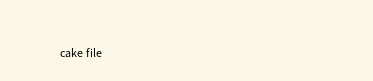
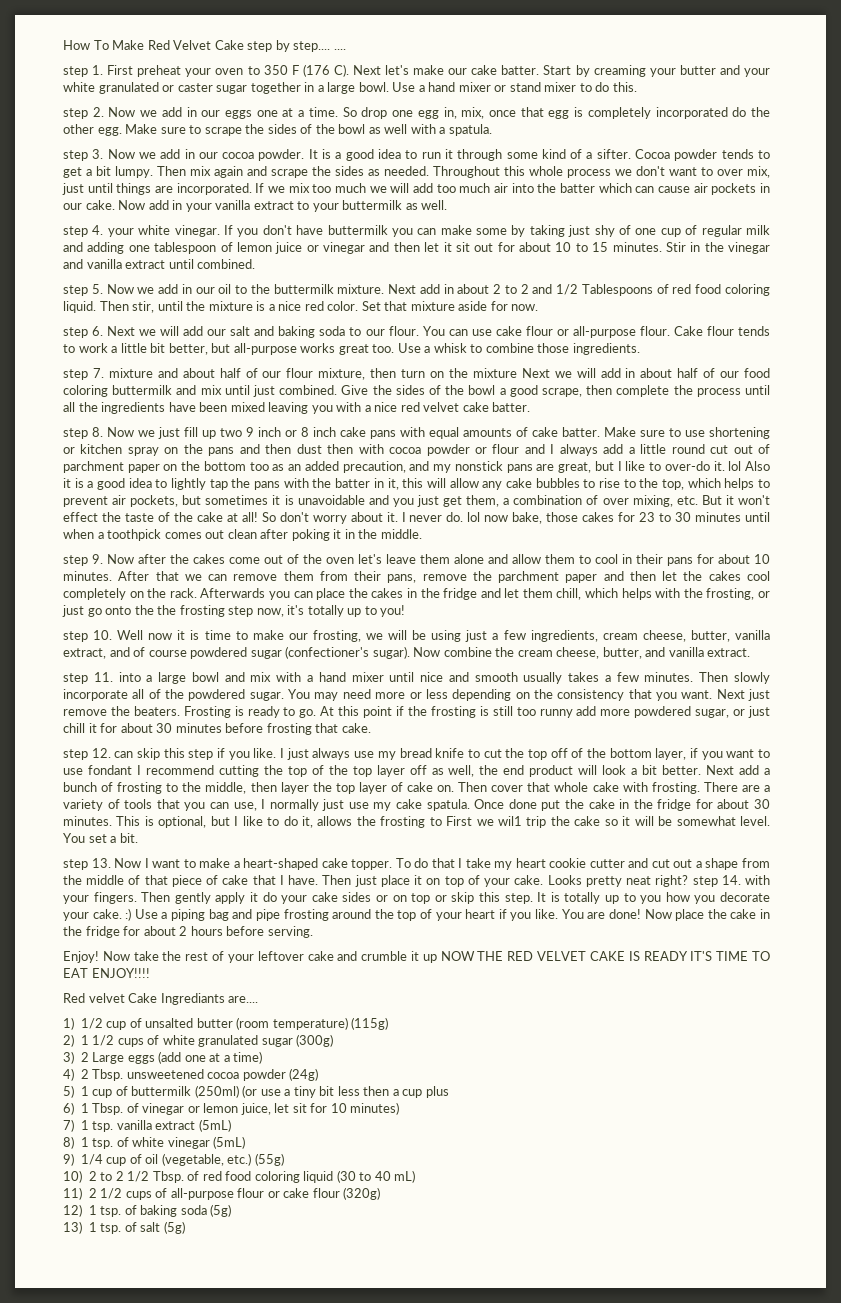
- cake file
+ How To Make Red Velvet Cake step by step.... ....
+ step 1. First preheat your oven to 350 F (176 C). Next let's make our cake batter. Start by creaming your butter and your white granulated or caster sugar together in a large bowl. Use a hand mixer or stand mixer to do this.
+ step 2. Now we add in our eggs one at a time. So drop one egg in, mix, once that egg is completely incorporated do the other egg. Make sure to scrape the sides of the bowl as well with a spatula.
+ step 3. Now we add in our cocoa powder. It is a good idea to run it through some kind of a sifter. Cocoa powder tends to get a bit lumpy. Then mix again and scrape the sides as needed. Throughout this whole process we don't want to over mix, just until things are incorporated. If we mix too much we will add too much air into the batter which can cause air pockets in our cake. Now add in your vanilla extract to your buttermilk as well.
+ step 4. your white vinegar. If you don't have buttermilk you can make some by taking just shy of one cup of regular milk and adding one tablespoon of lemon juice or vinegar and then let it sit out for about 10 to 15 minutes. Stir in the vinegar and vanilla extract until combined.
+ step 5. Now we add in our oil to the buttermilk mixture. Next add in about 2 to 2 and 1/2 Tablespoons of red food coloring liquid. Then stir, until the mixture is a nice red color. Set that mixture aside for now.
+ step 6. Next we will add our salt and baking soda to our flour. You can use cake flour or all-purpose flour. Cake flour tends to work a little bit better, but all-purpose works great too. Use a whisk to combine those ingredients.
+ step 7. mixture and about half of our flour mixture, then turn on the mixture Next we will add in about half of our food coloring buttermilk and mix until just combined. Give the sides of the bowl a good scrape, then complete the process until all the ingredients have been mixed leaving you with a nice red velvet cake batter.
+ step 8. Now we just fill up two 9 inch or 8 inch cake pans with equal amounts of cake batter. Make sure to use shortening or kitchen spray on the pans and then dust then with cocoa powder or flour and I always add a little round cut out of parchment paper on the bottom too as an added precaution, and my nonstick pans are great, but I like to over-do it. lol Also it is a good idea to lightly tap the pans with the batter in it, this will allow any cake bubbles to rise to the top, which helps to prevent air pockets, but sometimes it is unavoidable and you just get them, a combination of over mixing, etc. But it won't effect the taste of the cake at all! So don't worry about it. I never do. lol now bake, those cakes for 23 to 30 minutes until when a toothpick comes out clean after poking it in the middle.
+ step 9. Now after the cakes come out of the oven let's leave them alone and allow them to cool in their pans for about 10 minutes. After that we can remove them from their pans, remove the parchment paper and then let the cakes cool completely on the rack. Afterwards you can place the cakes in the fridge and let them chill, which helps with the frosting, or just go onto the the frosting step now, it's totally up to you!
+ step 10. Well now it is time to make our frosting, we will be using just a few ingredients, cream cheese, butter, vanilla extract, and of course powdered sugar (confectioner's sugar). Now combine the cream cheese, butter, and vanilla extract.
+ step 11. into a large bowl and mix with a hand mixer until nice and smooth usually takes a few minutes. Then slowly incorporate all of the powdered sugar. You may need more or less depending on the consistency that you want. Next just remove the beaters. Frosting is ready to go. At this point if the frosting is still too runny add more powdered sugar, or just chill it for about 30 minutes before frosting that cake.
+ step 12. can skip this step if you like. I just always use my bread knife to cut the top off of the bottom layer, if you want to use fondant I recommend cutting the top of the top layer off as well, the end product will look a bit better. Next add a bunch of frosting to the middle, then layer the top layer of cake on. Then cover that whole cake with frosting. There are a variety of tools that you can use, I normally just use my cake spatula. Once done put the cake in the fridge for about 30 minutes. This is optional, but I like to do it, allows the frosting to First we wil1 trip the cake so it will be somewhat level. You set a bit.
+ step 13. Now I want to make a heart-shaped cake topper. To do that I take my heart cookie cutter and cut out a shape from the middle of that piece of cake that I have. Then just place it on top of your cake. Looks pretty neat right? step 14. with your fingers. Then gently apply it do your cake sides or on top or skip this step. It is totally up to you how you decorate your cake. :) Use a piping bag and pipe frosting around the top of your heart if you like. You are done! Now place the cake in the fridge for about 2 hours before serving.
+ Enjoy! Now take the rest of your leftover cake and crumble it up NOW THE RED VELVET CAKE IS READY IT'S TIME TO EAT ENJOY!!!!
+ Red velvet Cake Ingrediants are....
+ 1) 1/2 cup of unsalted butter (room temperature) (115g)
+ 2) 1 1/2 cups of white granulated sugar (300g)
+ 3) 2 Large eggs (add one at a time)
+ 4) 2 Tbsp. unsweetened cocoa powder (24g)
+ 5) 1 cup of buttermilk (250ml) (or use a tiny bit less then a cup plus
+ 6) 1 Tbsp. of vinegar or lemon juice, let sit for 10 minutes)
+ 7) 1 tsp. vanilla extract (5mL)
+ 8) 1 tsp. of white vinegar (5mL)
+ 9) 1/4 cup of oil (vegetable, etc.) (55g)
+ 10) 2 to 2 1/2 Tbsp. of red food coloring liquid (30 to 40 mL)
+ 11) 2 1/2 cups of all-purpose flour or cake flour (320g)
+ 12) 1 tsp. of baking soda (5g)
+ 13) 1 tsp. of salt (5g)

